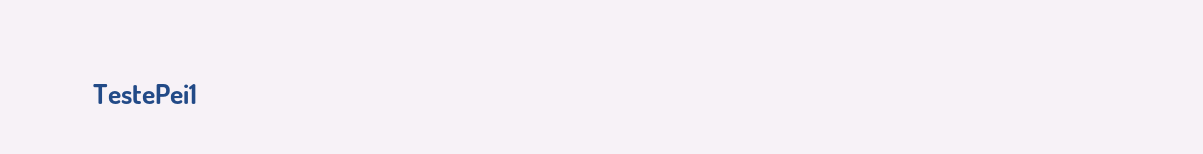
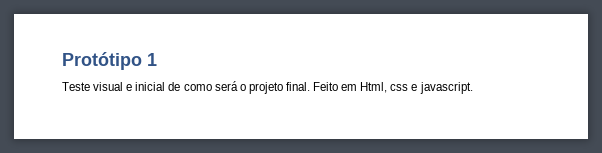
- TestePei1
+ Protótipo 1
+ Teste visual e inicial de como será o projeto final. Feito em Html, css e javascript.

